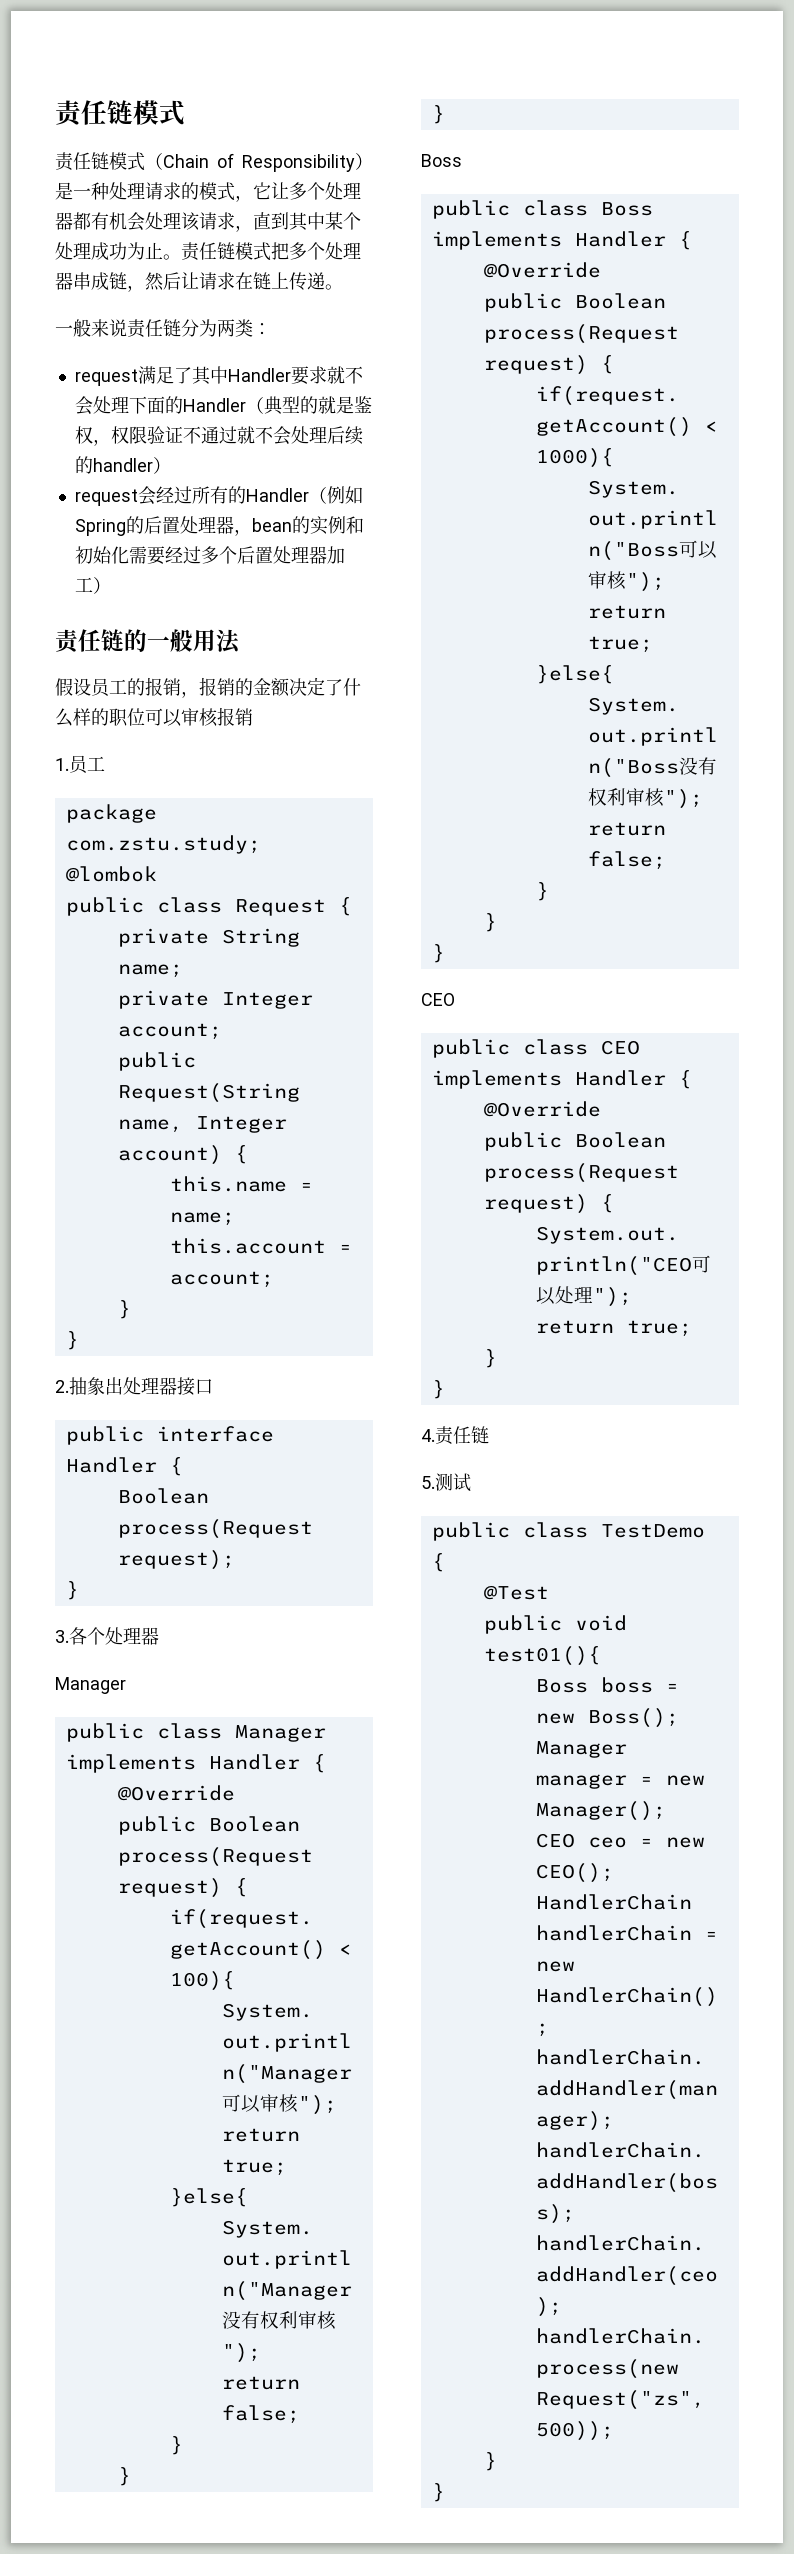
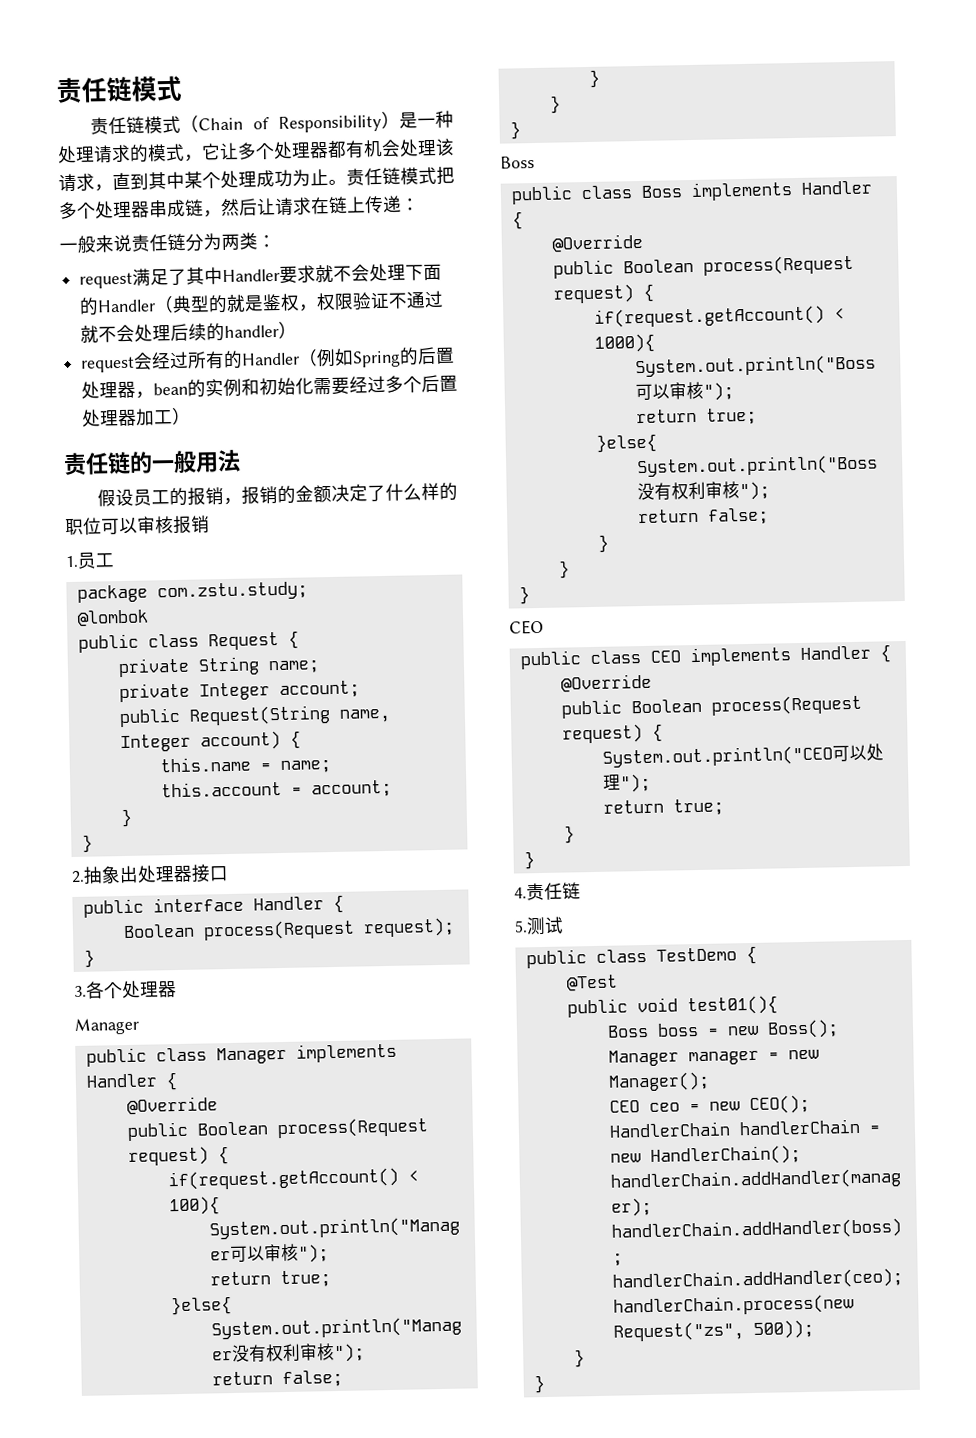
- 责任链模式把多个处理器串成链，然后让请求在链上传递。
+ 责任链模式把多个处理器串成链，然后让请求在链上传递：

